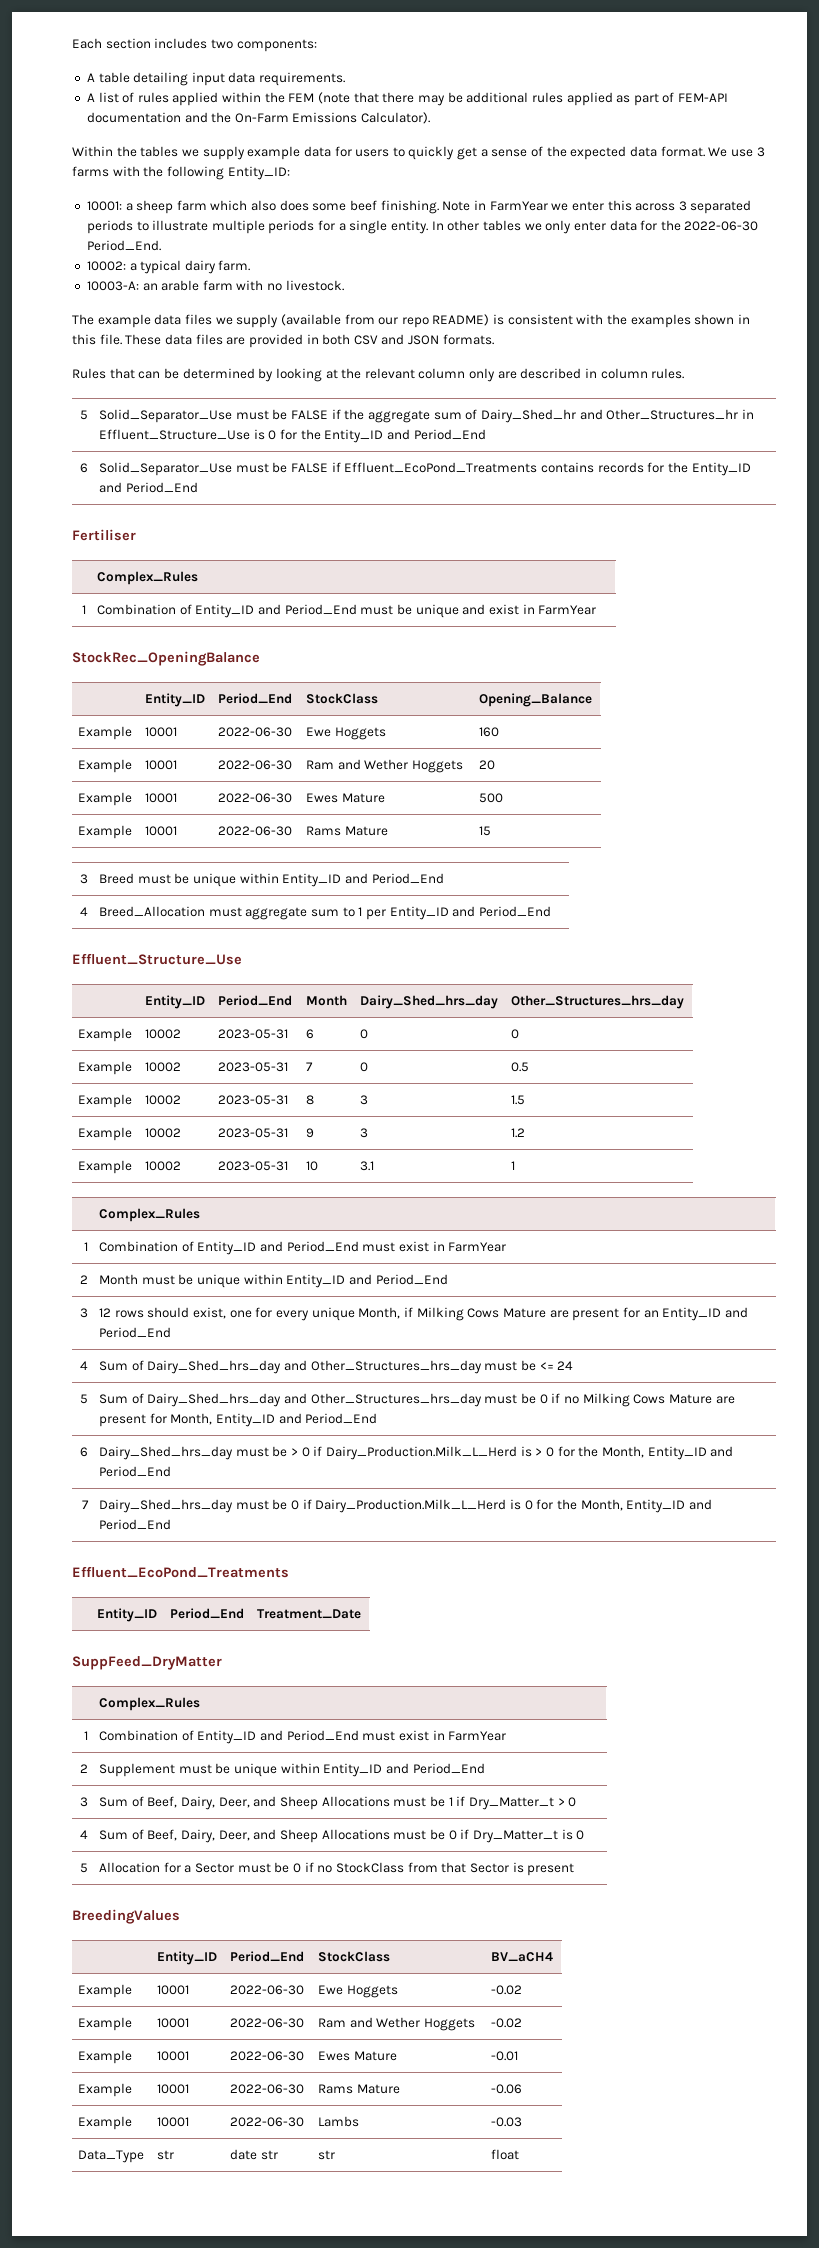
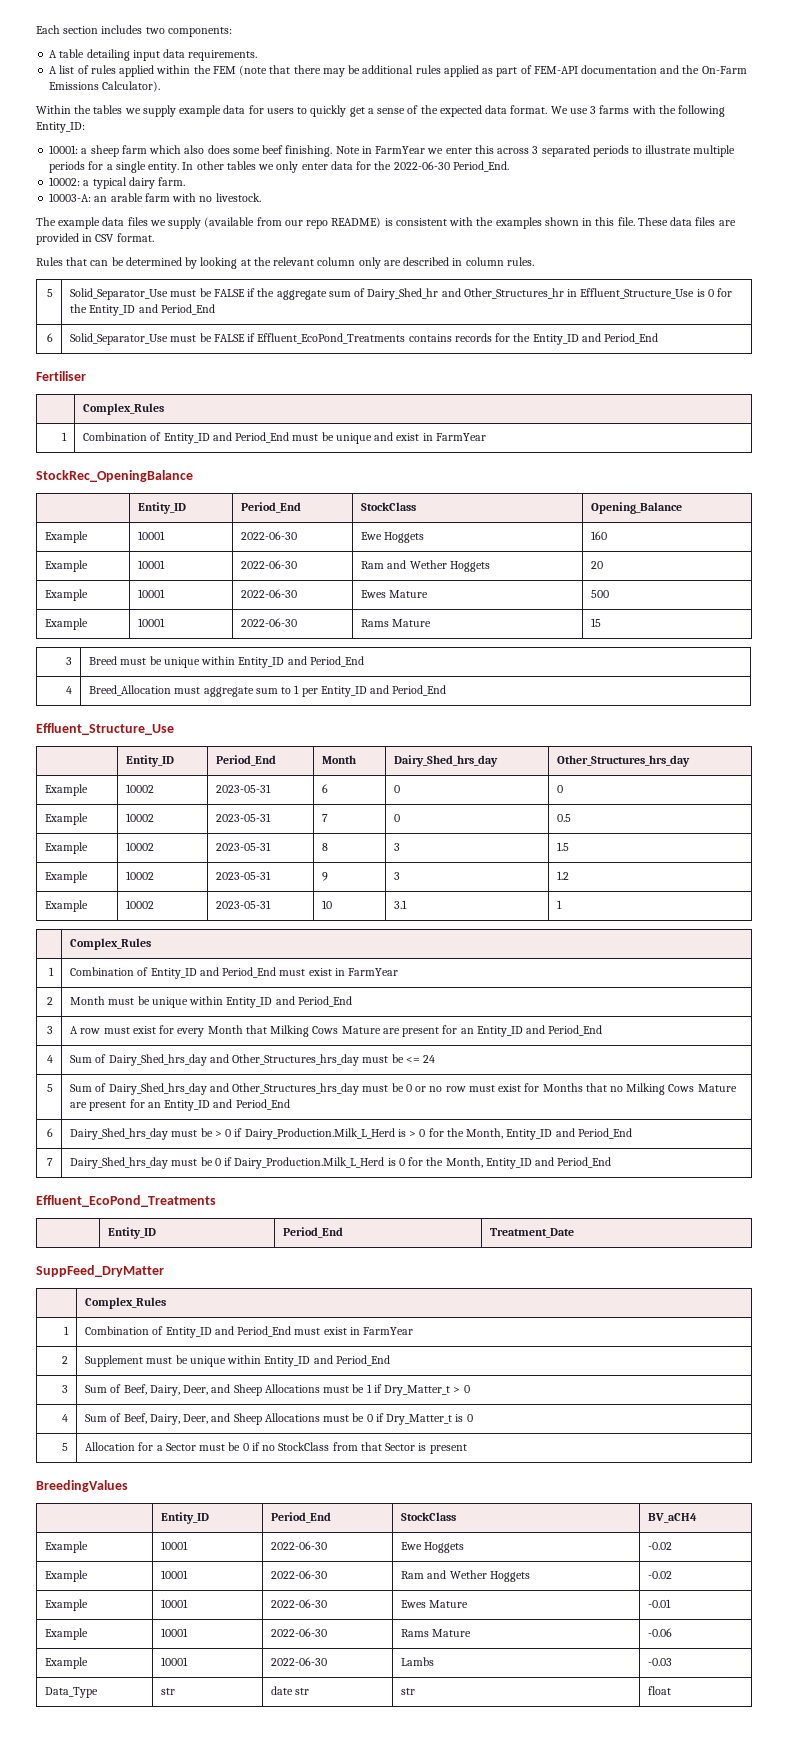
- These data files are provided in both CSV and JSON formats.
+ These data files are provided in CSV format.
- 3 | 12 rows should exist, one for every unique Month, if Milking Cows Mature are present for an Entity_ID and Period_End
+ 3 | A row must exist for every Month that Milking Cows Mature are present for an Entity_ID and Period_End
- 5 | Sum of Dairy_Shed_hrs_day and Other_Structures_hrs_day must be 0 if no Milking Cows Mature are present for Month, Entity_ID and Period_End
+ 5 | Sum of Dairy_Shed_hrs_day and Other_Structures_hrs_day must be 0 or no row must exist for Months that no Milking Cows Mature are present for an Entity_ID and Period_End

